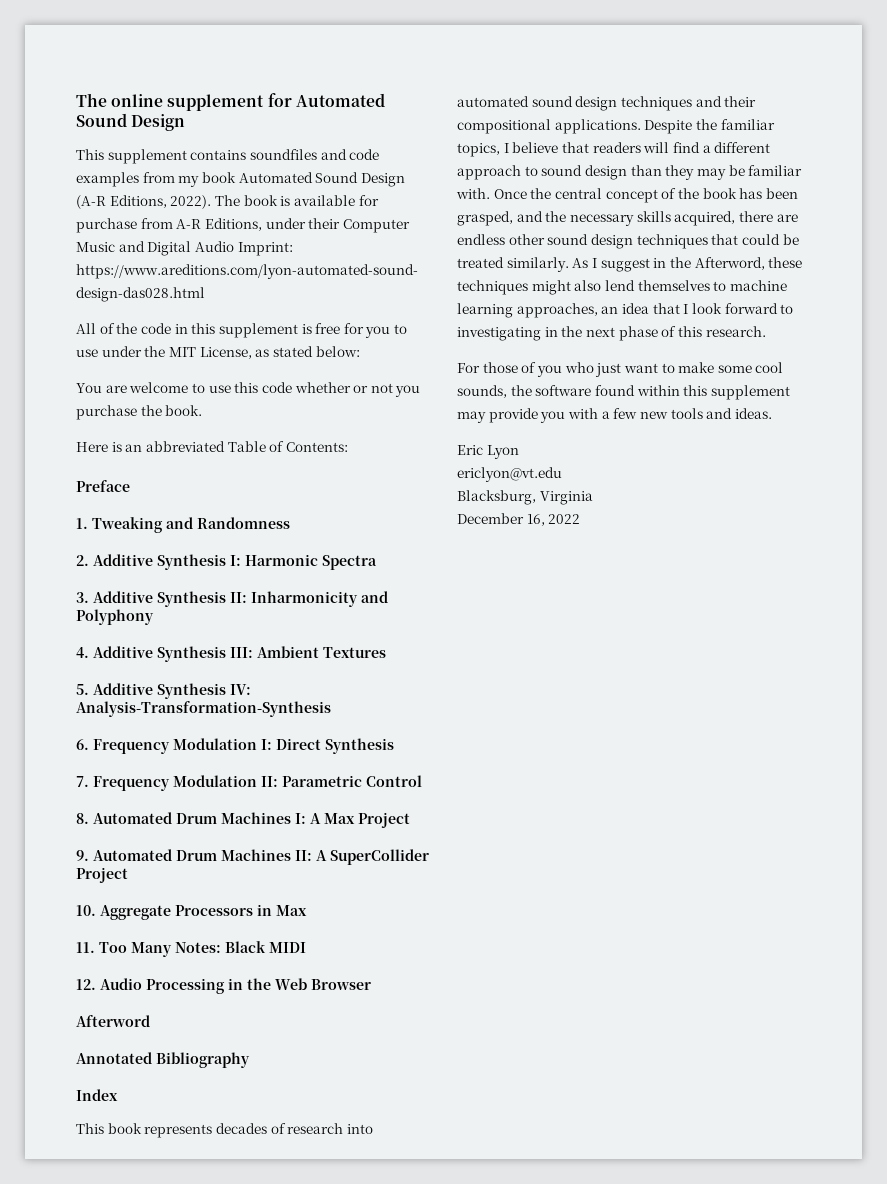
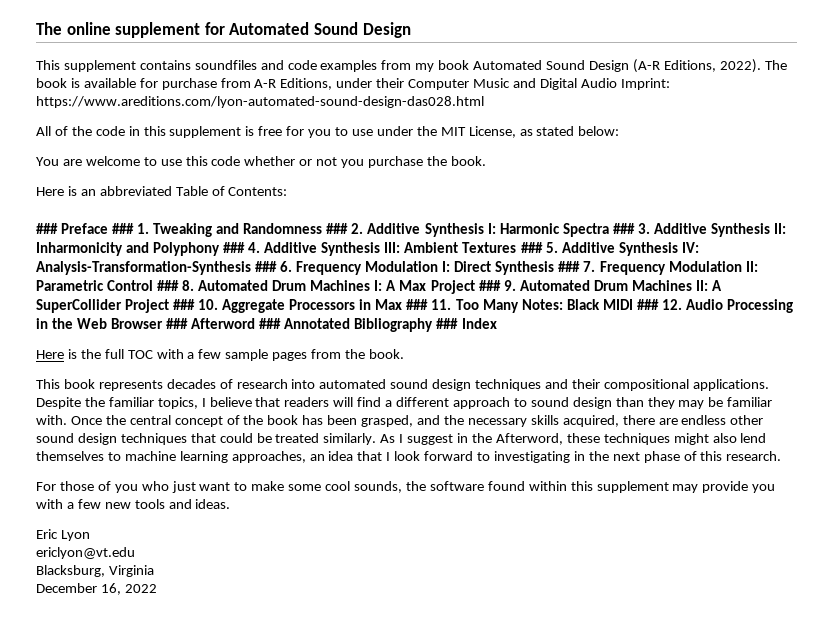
- Preface
- 1. Tweaking and Randomness
- 2. Additive Synthesis I:
+ ### Preface ### 1. Tweaking and Randomness ### 2. Additive Synthesis I:
- Harmonic Spectra
- 3. Additive Synthesis II:
+ Harmonic Spectra ### 3. Additive Synthesis II:
- Inharmonicity and Polyphony
- 4. Additive Synthesis III:
+ Inharmonicity and Polyphony ### 4. Additive Synthesis III:
- Ambient Textures
- 5. Additive Synthesis IV:
+ Ambient Textures ### 5. Additive Synthesis IV:
- Analysis-Transformation-Synthesis
- 6. Frequency Modulation I:
+ Analysis-Transformation-Synthesis ### 6. Frequency Modulation I:
- Direct Synthesis
- 7. Frequency Modulation II:
+ Direct Synthesis ### 7. Frequency Modulation II:
- Parametric Control
- 8. Automated Drum Machines I:
+ Parametric Control ### 8. Automated Drum Machines I:
- A Max Project
- 9. Automated Drum Machines II:
+ A Max Project ### 9. Automated Drum Machines II:
- A SuperCollider Project
- 10. Aggregate Processors in Max
- 11. Too Many Notes:
+ A SuperCollider Project ### 10. Aggregate Processors in Max ### 11. Too Many Notes:
- Black MIDI
- 12. Audio Processing in the Web Browser
- Afterword
- Annotated Bibliography
- Index
+ Black MIDI ### 12. Audio Processing in the Web Browser ### Afterword ### Annotated Bibliography ### Index
+ Here is the full TOC with a few sample pages from the book.

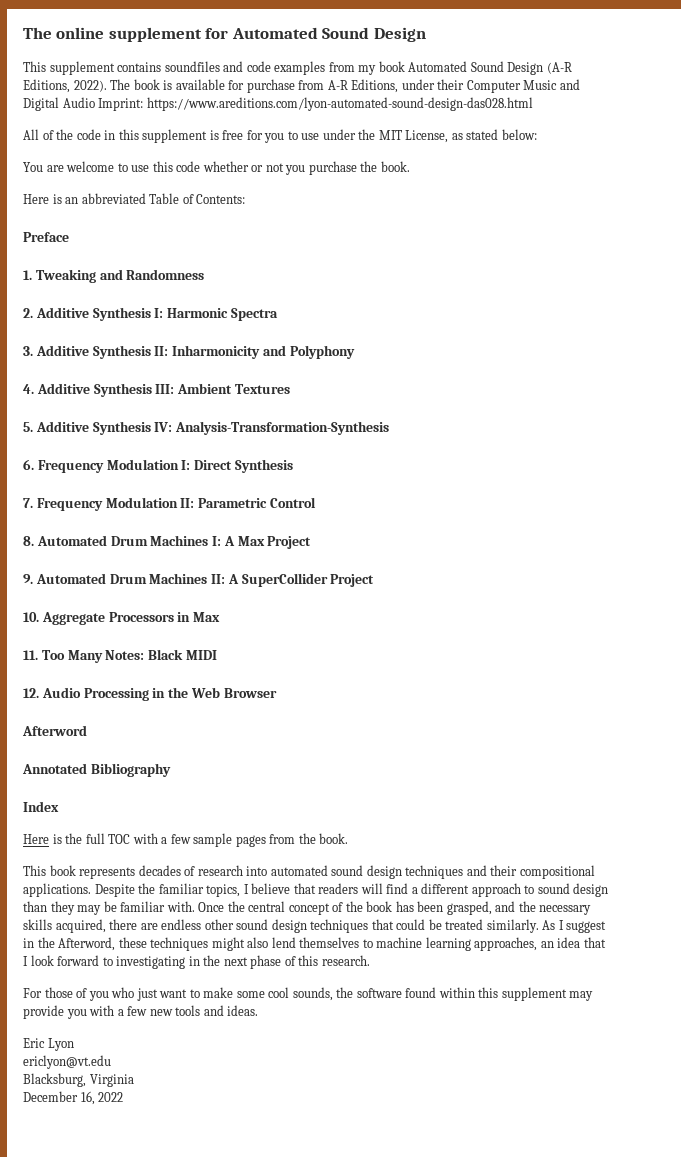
- ### Preface ### 1. Tweaking and Randomness ### 2. Additive Synthesis I:
+ Preface
+ 1. Tweaking and Randomness
+ 2. Additive Synthesis I:
- Harmonic Spectra ### 3. Additive Synthesis II:
+ Harmonic Spectra
+ 3. Additive Synthesis II:
- Inharmonicity and Polyphony ### 4. Additive Synthesis III:
+ Inharmonicity and Polyphony
+ 4. Additive Synthesis III:
- Ambient Textures ### 5. Additive Synthesis IV:
+ Ambient Textures
+ 5. Additive Synthesis IV:
- Analysis-Transformation-Synthesis ### 6. Frequency Modulation I:
+ Analysis-Transformation-Synthesis
+ 6. Frequency Modulation I:
- Direct Synthesis ### 7. Frequency Modulation II:
+ Direct Synthesis
+ 7. Frequency Modulation II:
- Parametric Control ### 8. Automated Drum Machines I:
+ Parametric Control
+ 8. Automated Drum Machines I:
- A Max Project ### 9. Automated Drum Machines II:
+ A Max Project
+ 9. Automated Drum Machines II:
- A SuperCollider Project ### 10. Aggregate Processors in Max ### 11. Too Many Notes:
+ A SuperCollider Project
+ 10. Aggregate Processors in Max
+ 11. Too Many Notes:
- Black MIDI ### 12. Audio Processing in the Web Browser ### Afterword ### Annotated Bibliography ### Index
+ Black MIDI
+ 12. Audio Processing in the Web Browser
+ Afterword
+ Annotated Bibliography
+ Index

